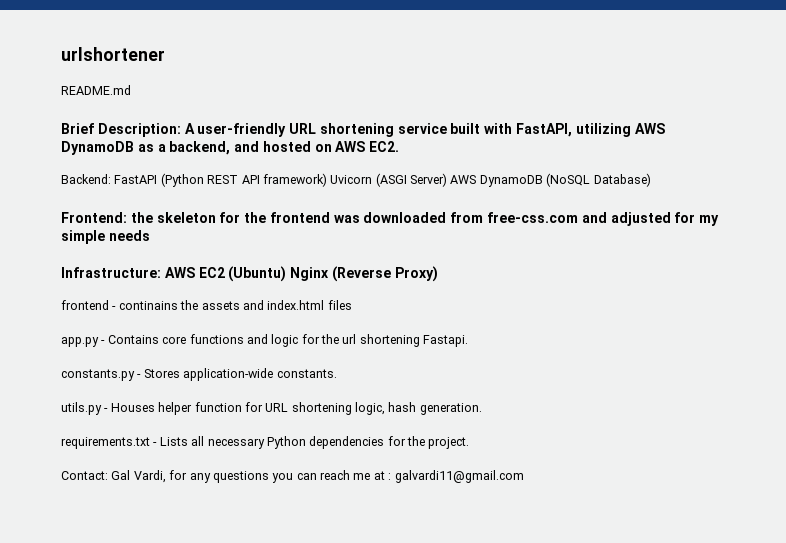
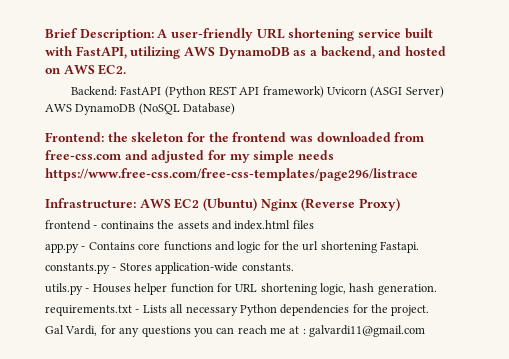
- urlshortener
- README.md
- Frontend: the skeleton for the frontend was downloaded from free-css.com and adjusted for my simple needs
+ Frontend: the skeleton for the frontend was downloaded from free-css.com and adjusted for my simple needs https://www.free-css.com/free-css-templates/page296/listrace
- Contact: Gal Vardi, for any questions you can reach me at : galvardi11@gmail.com
+ Gal Vardi, for any questions you can reach me at : galvardi11@gmail.com

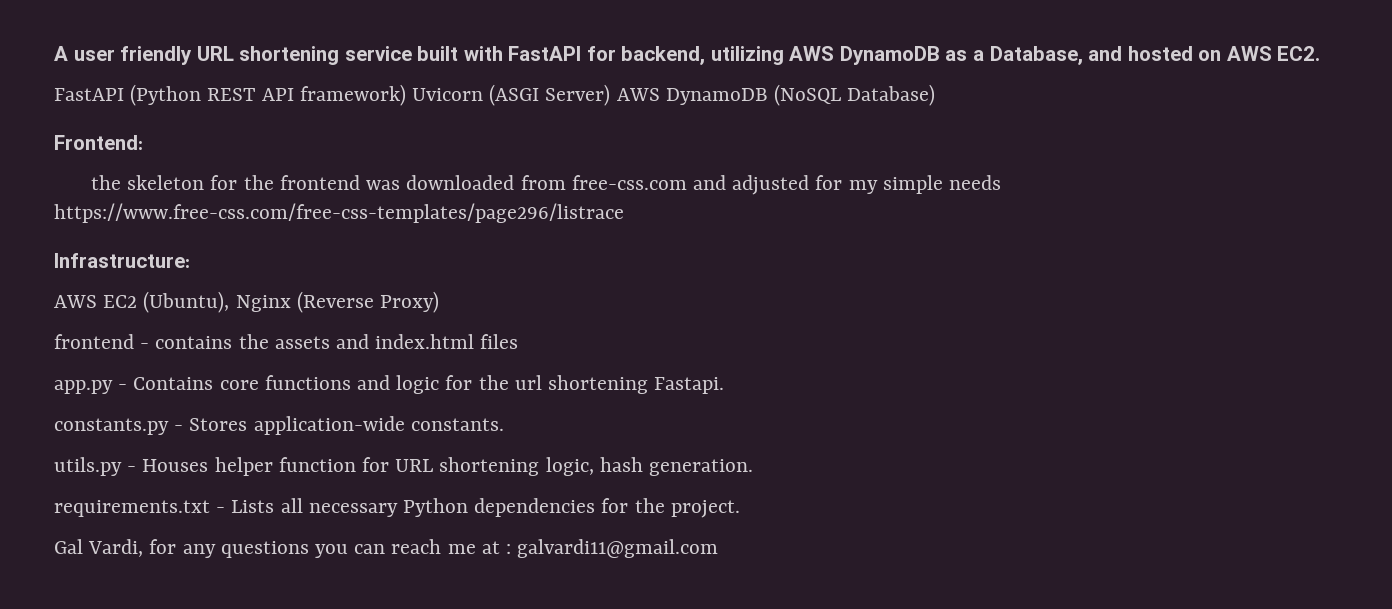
- Brief Description: A user-friendly URL shortening service built with FastAPI, utilizing AWS DynamoDB as a backend, and hosted on AWS EC2.
+ A user friendly URL shortening service built with FastAPI for backend, utilizing AWS DynamoDB as a Database, and hosted on AWS EC2.
- Backend: FastAPI (Python REST API framework) Uvicorn (ASGI Server) AWS DynamoDB (NoSQL Database)
+ FastAPI (Python REST API framework) Uvicorn (ASGI Server) AWS DynamoDB (NoSQL Database)
- Frontend: the skeleton for the frontend was downloaded from free-css.com and adjusted for my simple needs https://www.free-css.com/free-css-templates/page296/listrace
+ Frontend:
+ the skeleton for the frontend was downloaded from free-css.com and adjusted for my simple needs https://www.free-css.com/free-css-templates/page296/listrace
- Infrastructure: AWS EC2 (Ubuntu) Nginx (Reverse Proxy)
+ Infrastructure:
+ AWS EC2 (Ubuntu), Nginx (Reverse Proxy)
- frontend - continains the assets and index.html files
+ frontend - contains the assets and index.html files

